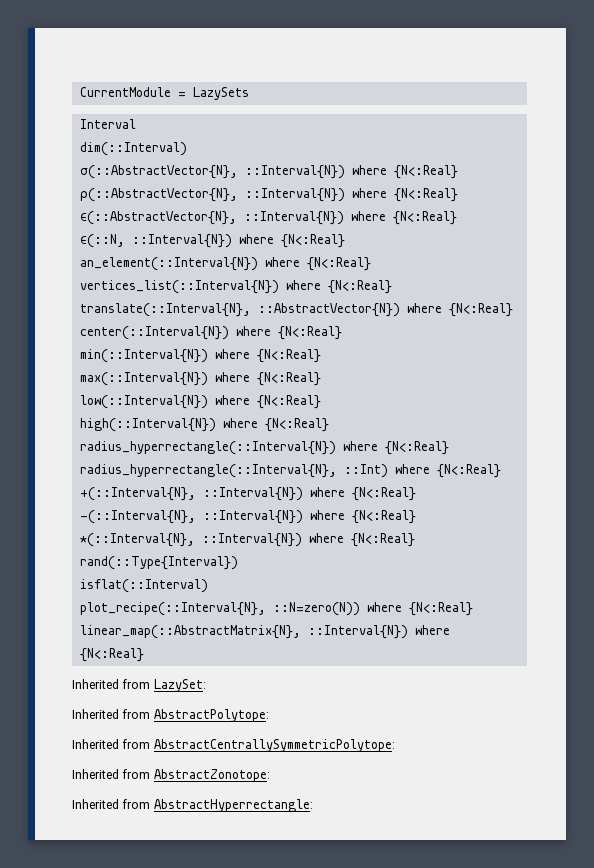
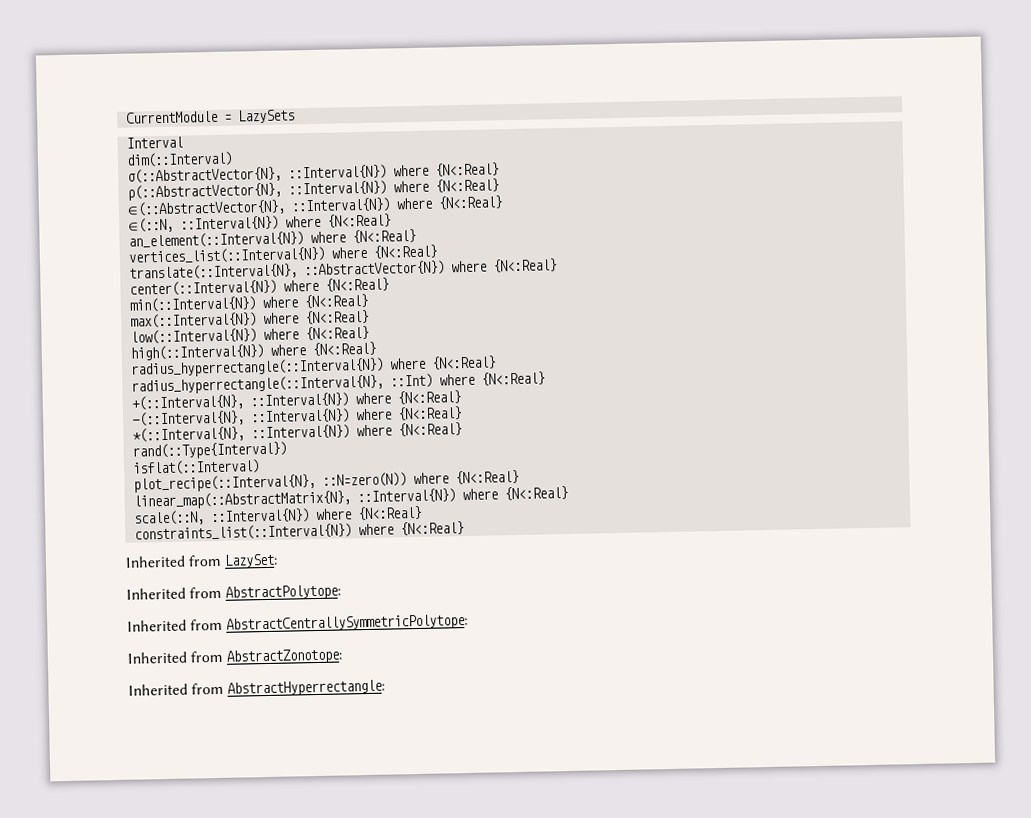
+ scale(::N, ::Interval{N}) where {N<:Real}
+ constraints_list(::Interval{N}) where {N<:Real}

